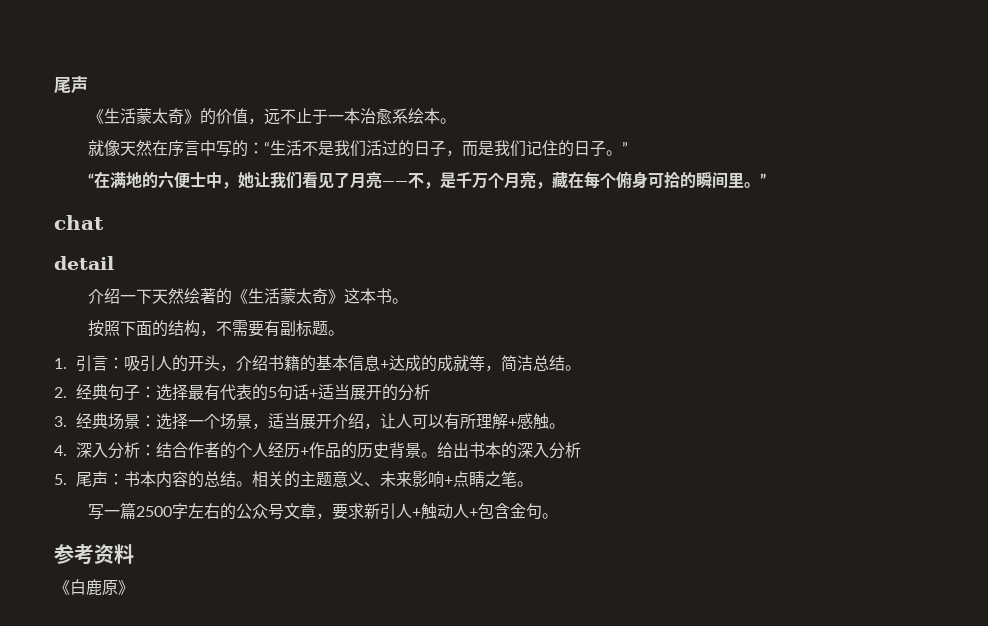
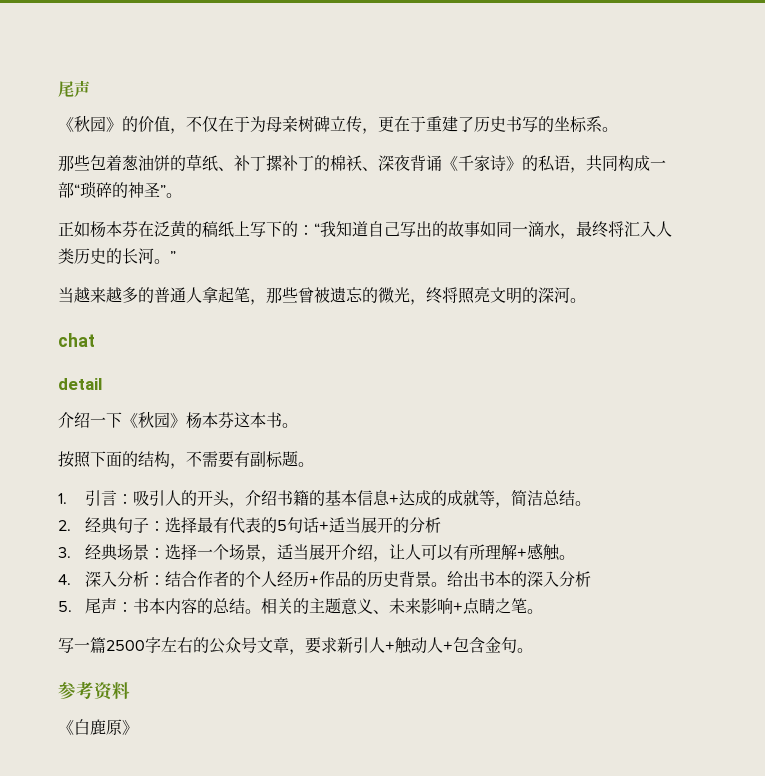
- 《生活蒙太奇》的价值，远不止于一本治愈系绘本。
- 就像天然在序言中写的：“生活不是我们活过的日子，而是我们记住的日子。”
- “在满地的六便士中，她让我们看见了月亮——不，是千万个月亮，藏在每个俯身可拾的瞬间里。”
+ 《秋园》的价值，不仅在于为母亲树碑立传，更在于重建了历史书写的坐标系。
+ 那些包着葱油饼的草纸、补丁摞补丁的棉袄、深夜背诵《千家诗》的私语，共同构成一部“琐碎的神圣”。
+ 正如杨本芬在泛黄的稿纸上写下的：“我知道自己写出的故事如同一滴水，最终将汇入人类历史的长河。”
+ 当越来越多的普通人拿起笔，那些曾被遗忘的微光，终将照亮文明的深河。
- 介绍一下天然绘著的《生活蒙太奇》这本书。
+ 介绍一下《秋园》杨本芬这本书。

